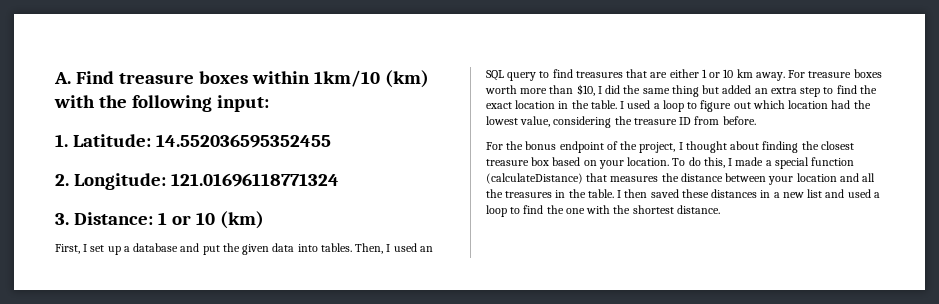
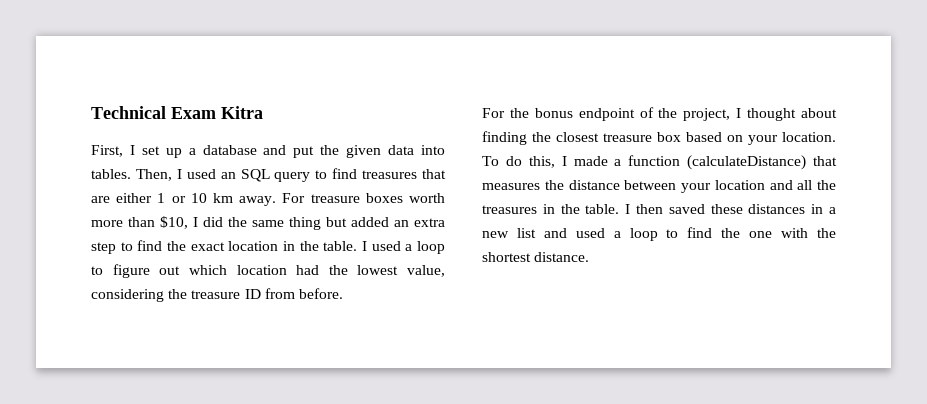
- A. Find treasure boxes within 1km/10 (km) with the following input:
- 1. Latitude: 14.552036595352455
- 2. Longitude: 121.01696118771324
- 3. Distance: 1 or 10 (km)
+ Technical Exam Kitra
- To do this, I made a special function (calculateDistance) that measures the distance between your location and all the treasures in the table.
+ To do this, I made a function (calculateDistance) that measures the distance between your location and all the treasures in the table.

